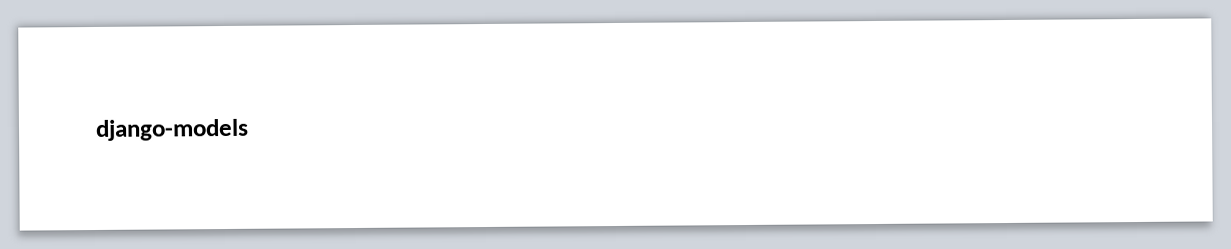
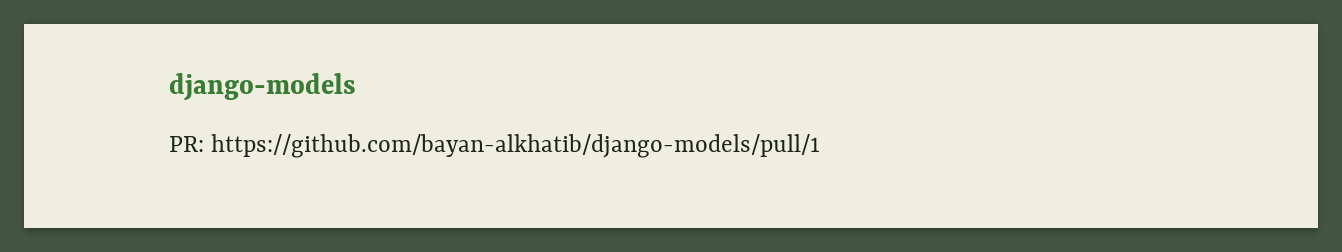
+ PR: https://github.com/bayan-alkhatib/django-models/pull/1

